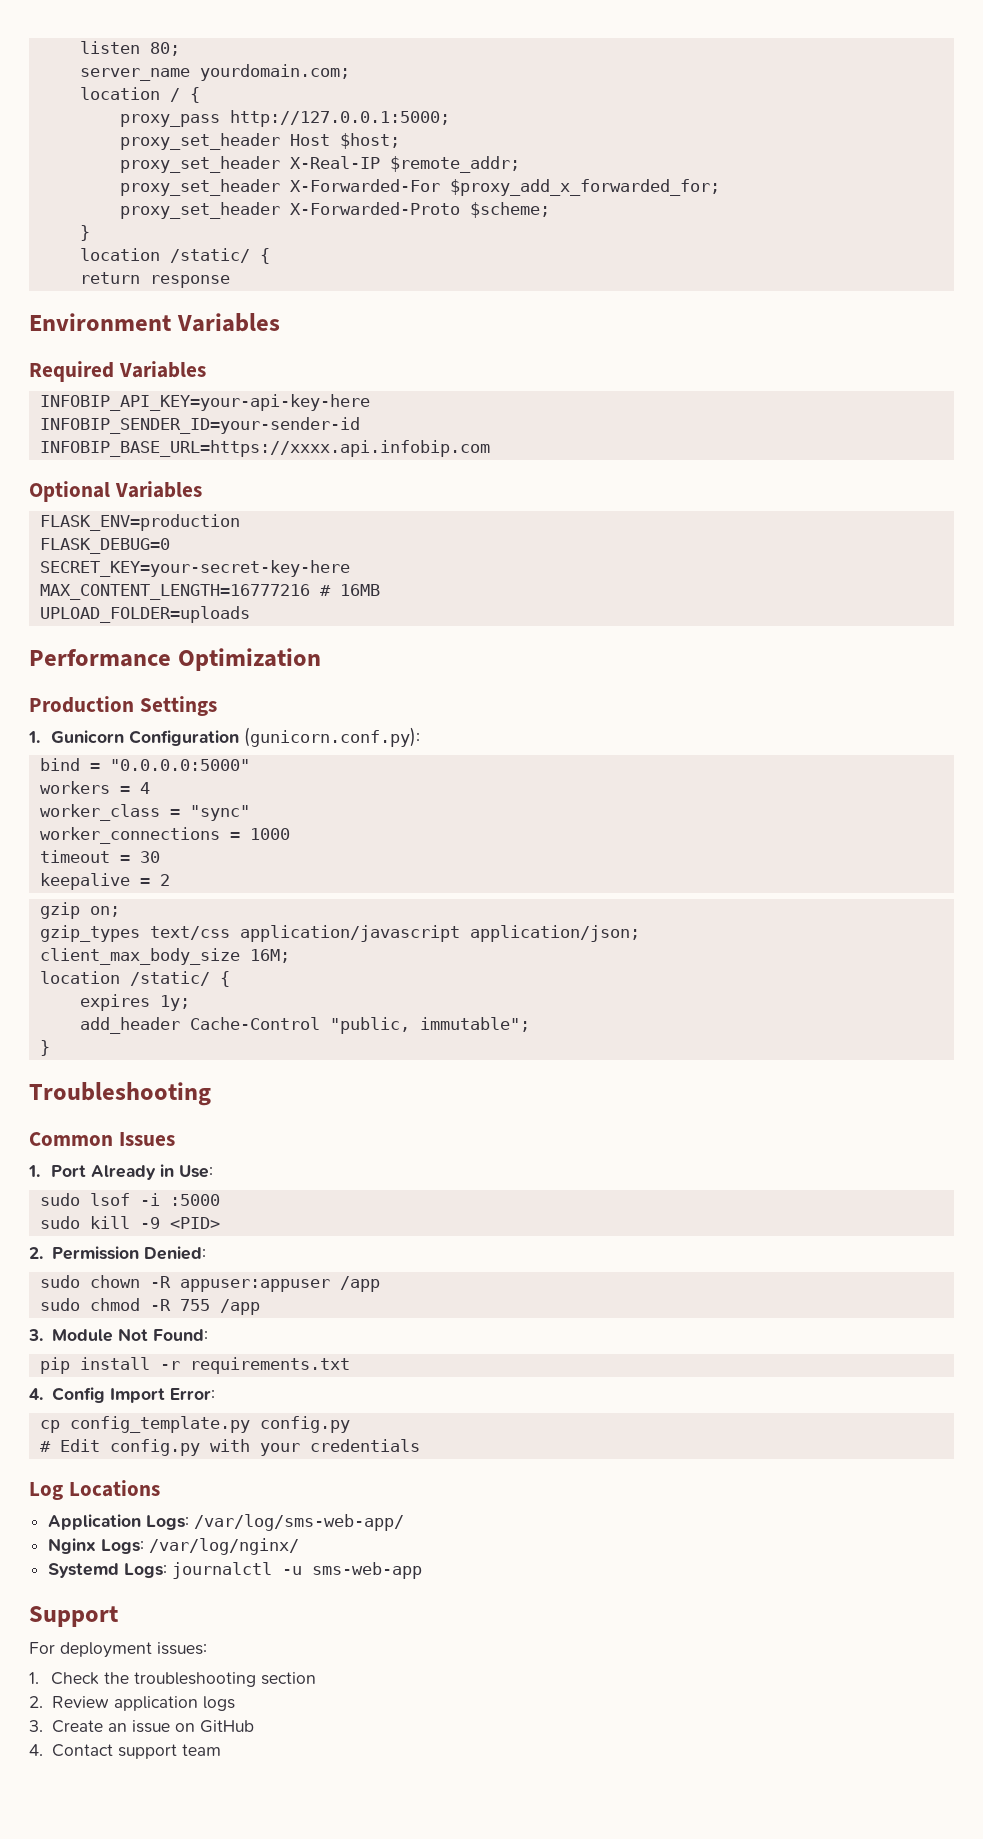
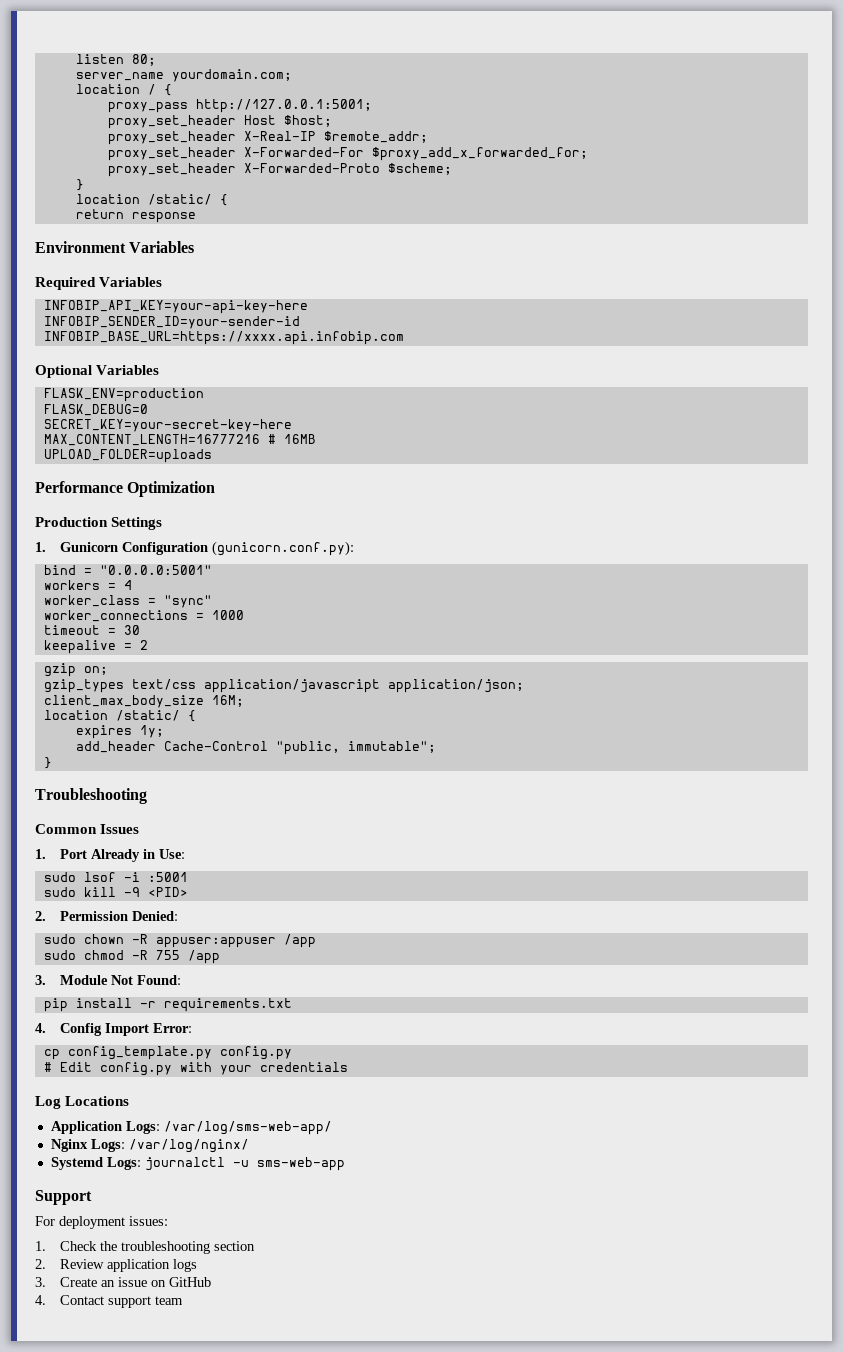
- proxy_pass http://127.0.0.1:5000;
+ proxy_pass http://127.0.0.1:5001;
- bind = "0.0.0.0:5000"
+ bind = "0.0.0.0:5001"
- sudo lsof -i :5000
+ sudo lsof -i :5001

